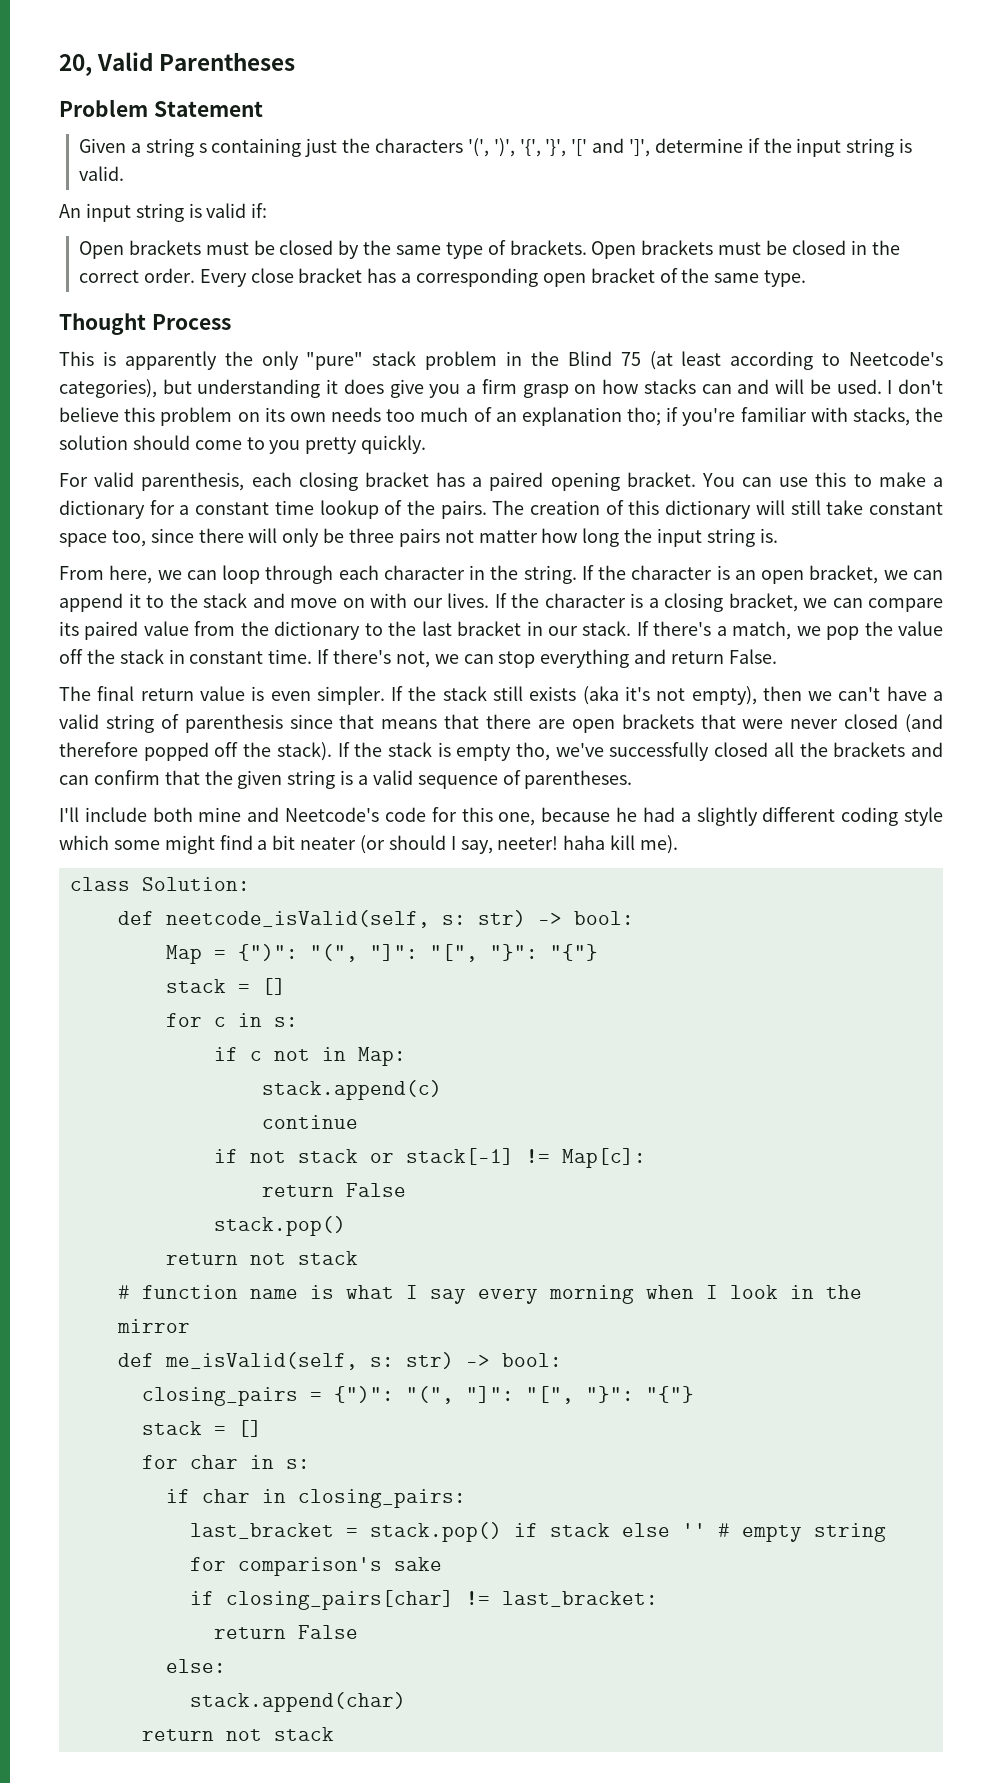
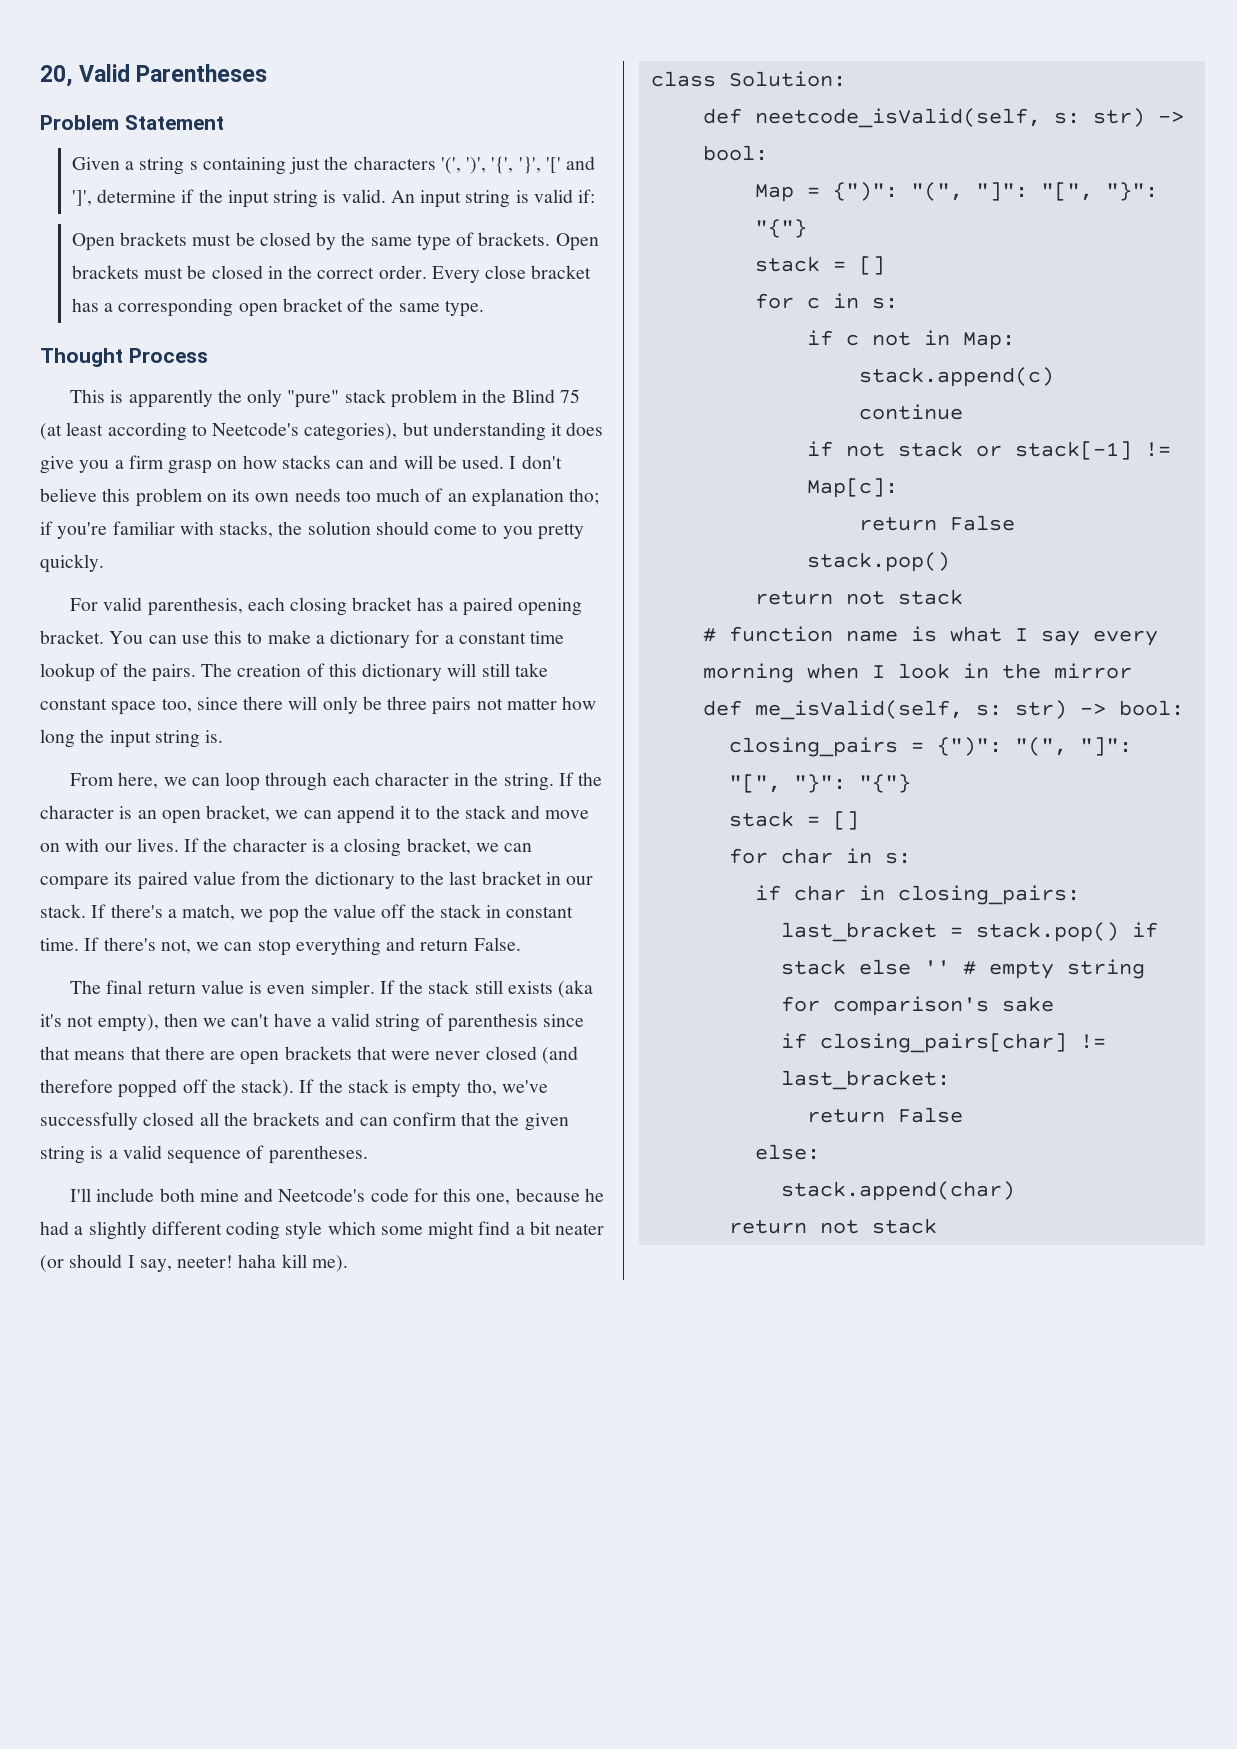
- Given a string s containing just the characters '(', ')', '{', '}', '[' and ']', determine if the input string is valid.
- An input string is valid if:
+ Given a string s containing just the characters '(', ')', '{', '}', '[' and ']', determine if the input string is valid. An input string is valid if:

